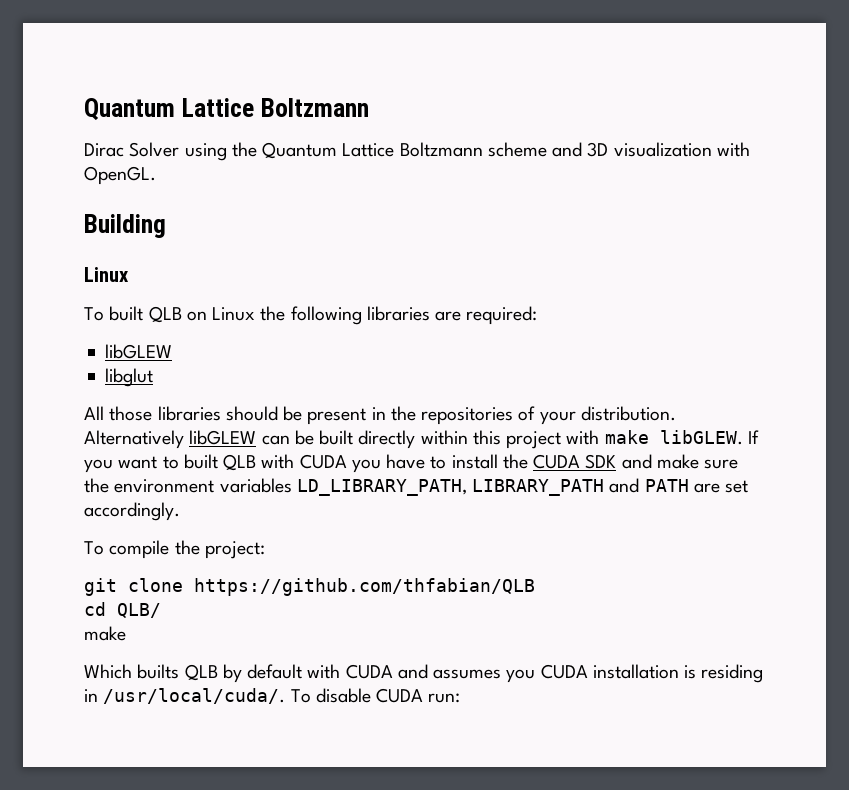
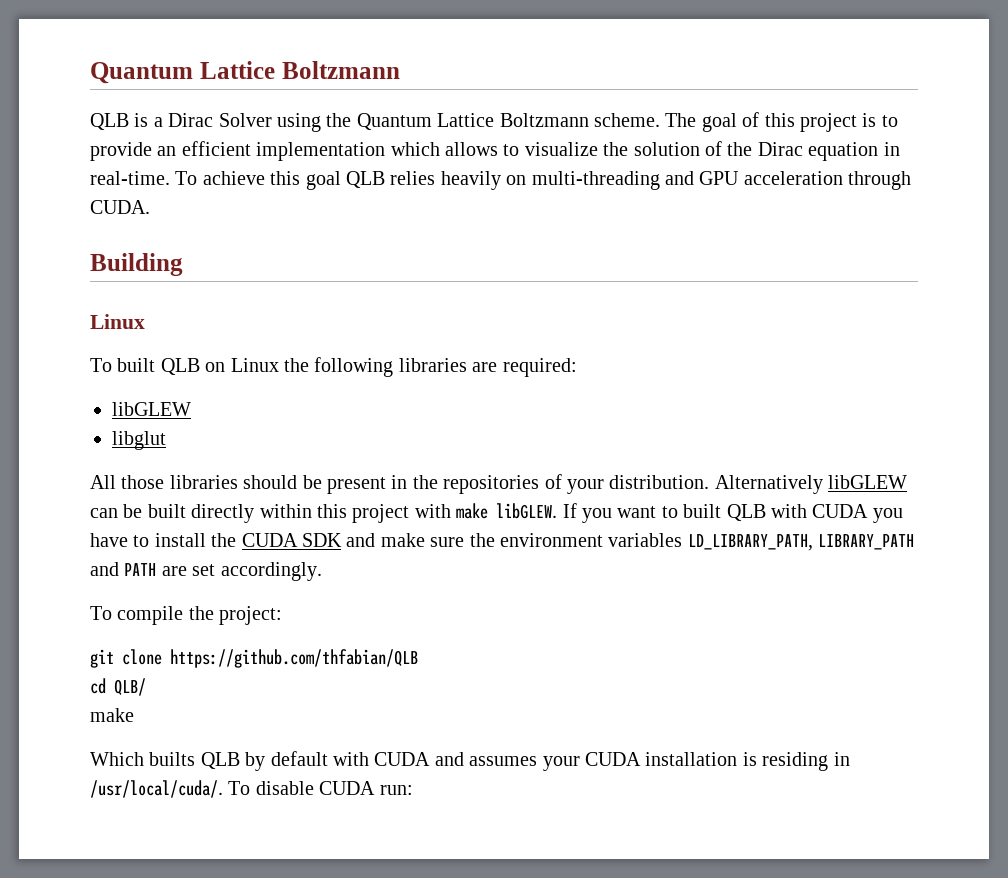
- Dirac Solver using the Quantum Lattice Boltzmann scheme and 3D visualization with OpenGL.
+ QLB is a Dirac Solver using the Quantum Lattice Boltzmann scheme. The goal of this project is to provide an efficient implementation which allows to visualize the solution of the Dirac equation in real-time. To achieve this goal QLB relies heavily on multi-threading and GPU acceleration through CUDA.
- Which builts QLB by default with CUDA and assumes you CUDA installation is residing in /usr/local/cuda/.
+ Which builts QLB by default with CUDA and assumes your CUDA installation is residing in /usr/local/cuda/.

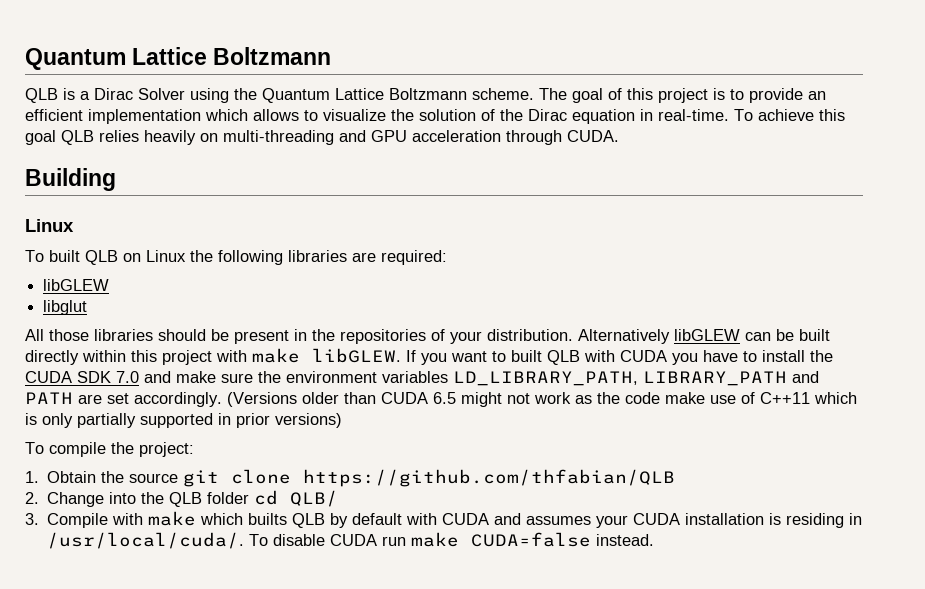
- If you want to built QLB with CUDA you have to install the CUDA SDK and make sure the environment variables LD_LIBRARY_PATH, LIBRARY_PATH and PATH are set accordingly.
+ If you want to built QLB with CUDA you have to install the CUDA SDK 7.0 and make sure the environment variables LD_LIBRARY_PATH, LIBRARY_PATH and PATH are set accordingly. (Versions older than CUDA 6.5 might not work as the code make use of C++11 which is only partially supported in prior versions)
- git clone https://github.com/thfabian/QLB
+ 1. Obtain the source git clone https://github.com/thfabian/QLB
- cd QLB/
- make
- Which builts QLB by default with CUDA and assumes your CUDA installation is residing in /usr/local/cuda/.
+ 2. Change into the QLB folder cd QLB/
+ 3. Compile with make which builts QLB by default with CUDA and assumes your CUDA installation is residing in /usr/local/cuda/.
- To disable CUDA run:
+ To disable CUDA run make CUDA=false instead.

